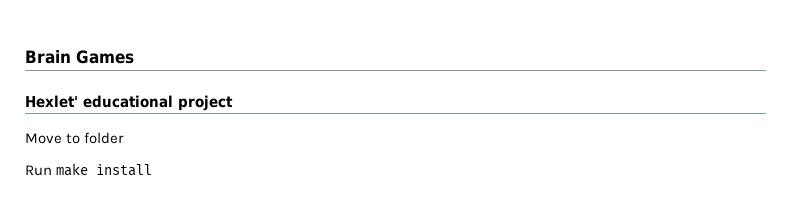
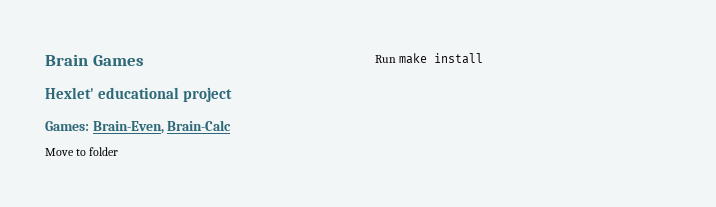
+ Games: Brain-Even, Brain-Calc

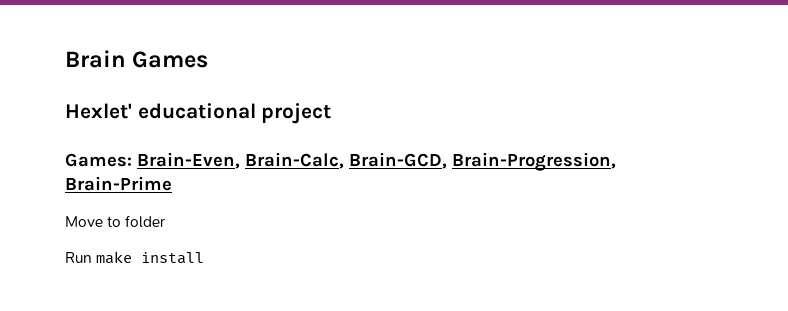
- Games: Brain-Even, Brain-Calc
+ Games: Brain-Even, Brain-Calc, Brain-GCD, Brain-Progression, Brain-Prime

